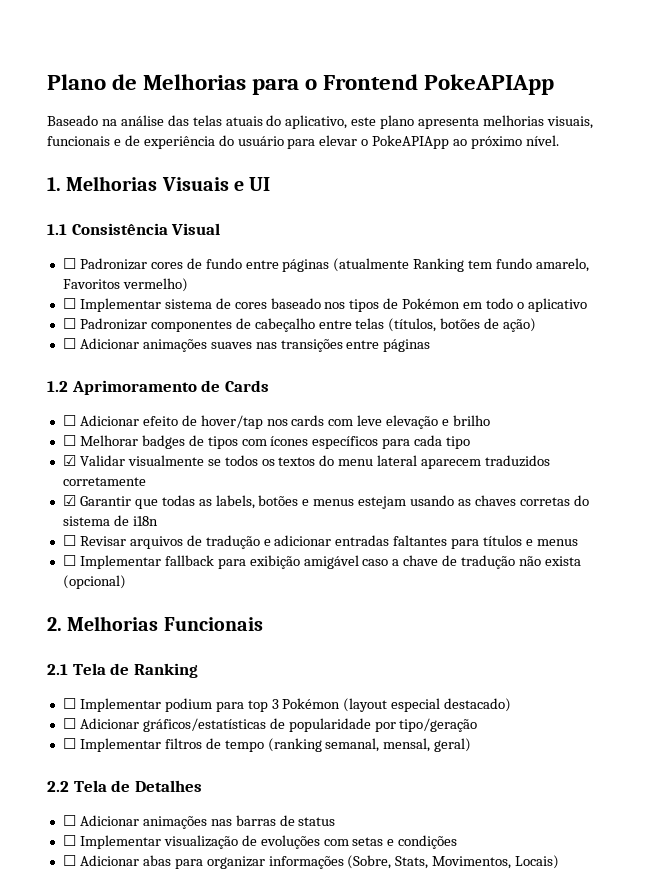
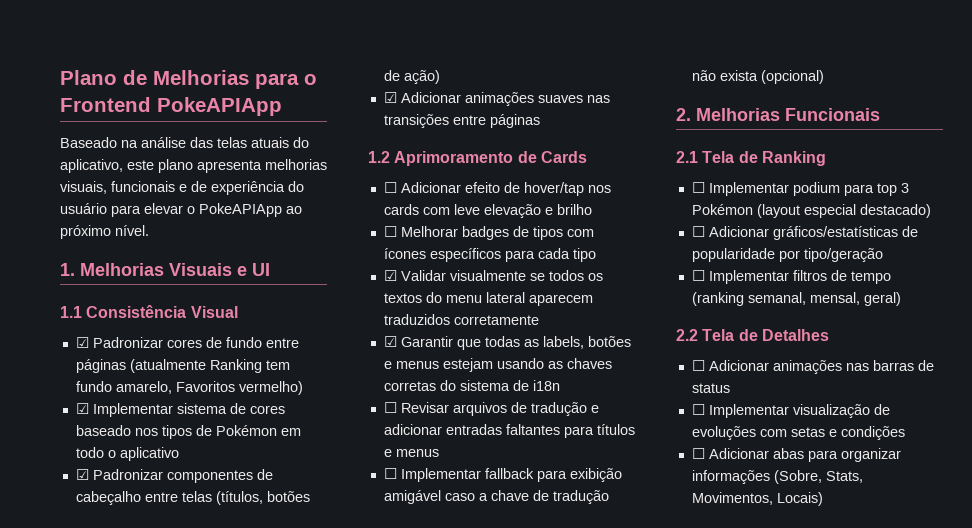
- ☐ Padronizar cores de fundo entre páginas (atualmente Ranking tem fundo amarelo, Favoritos vermelho)
+ ☑ Padronizar cores de fundo entre páginas (atualmente Ranking tem fundo amarelo, Favoritos vermelho)
- ☐ Implementar sistema de cores baseado nos tipos de Pokémon em todo o aplicativo
+ ☑ Implementar sistema de cores baseado nos tipos de Pokémon em todo o aplicativo
- ☐ Padronizar componentes de cabeçalho entre telas (títulos, botões de ação)
+ ☑ Padronizar componentes de cabeçalho entre telas (títulos, botões de ação)
- ☐ Adicionar animações suaves nas transições entre páginas
+ ☑ Adicionar animações suaves nas transições entre páginas

